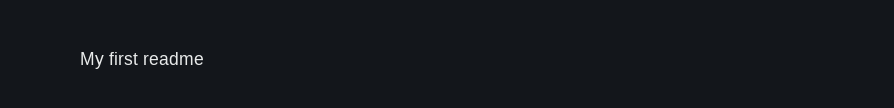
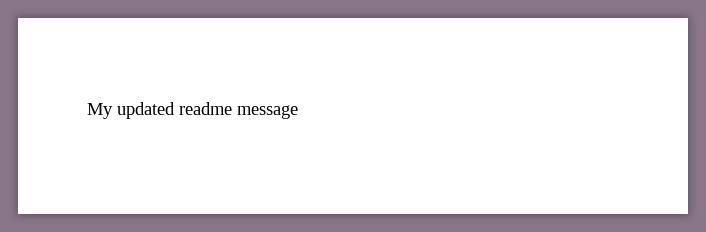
- My first readme
+ My updated readme message

